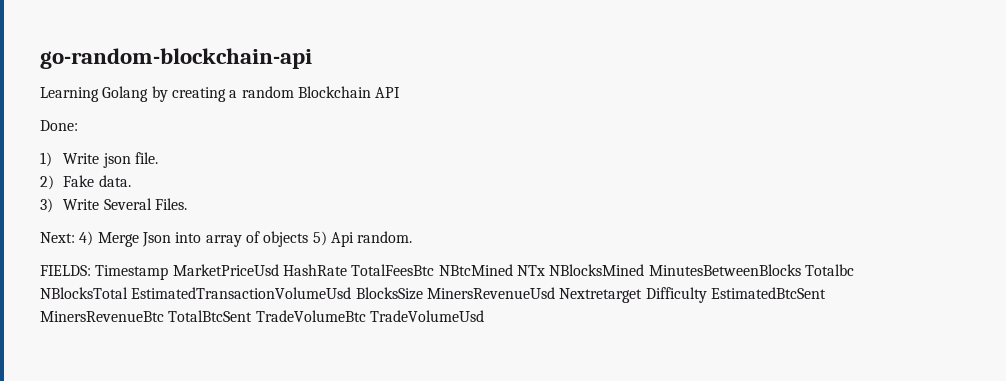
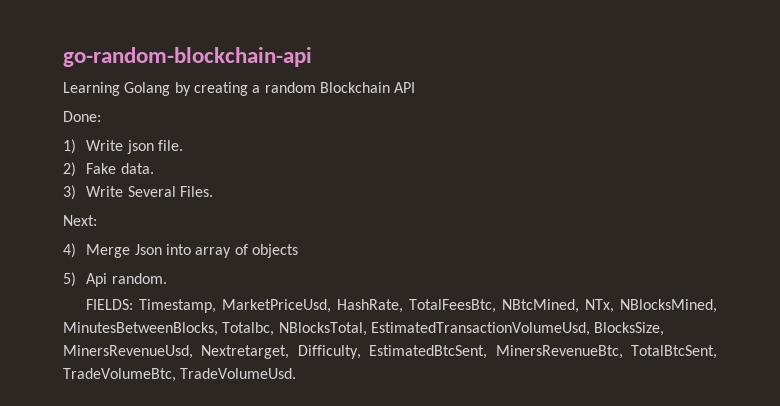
- Next: 4) Merge Json into array of objects 5) Api random.
+ Next:
+ 4) Merge Json into array of objects
+ 5) Api random.
- FIELDS: Timestamp MarketPriceUsd HashRate TotalFeesBtc NBtcMined NTx NBlocksMined MinutesBetweenBlocks Totalbc NBlocksTotal EstimatedTransactionVolumeUsd BlocksSize MinersRevenueUsd Nextretarget Difficulty EstimatedBtcSent MinersRevenueBtc TotalBtcSent TradeVolumeBtc TradeVolumeUsd
+ FIELDS: Timestamp, MarketPriceUsd, HashRate, TotalFeesBtc, NBtcMined, NTx, NBlocksMined, MinutesBetweenBlocks, Totalbc, NBlocksTotal, EstimatedTransactionVolumeUsd, BlocksSize, MinersRevenueUsd, Nextretarget, Difficulty, EstimatedBtcSent, MinersRevenueBtc, TotalBtcSent, TradeVolumeBtc, TradeVolumeUsd.

